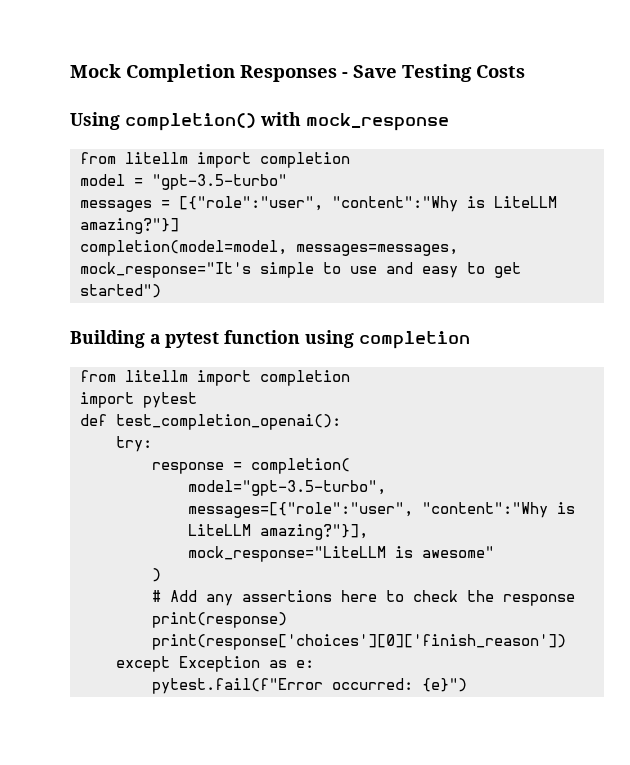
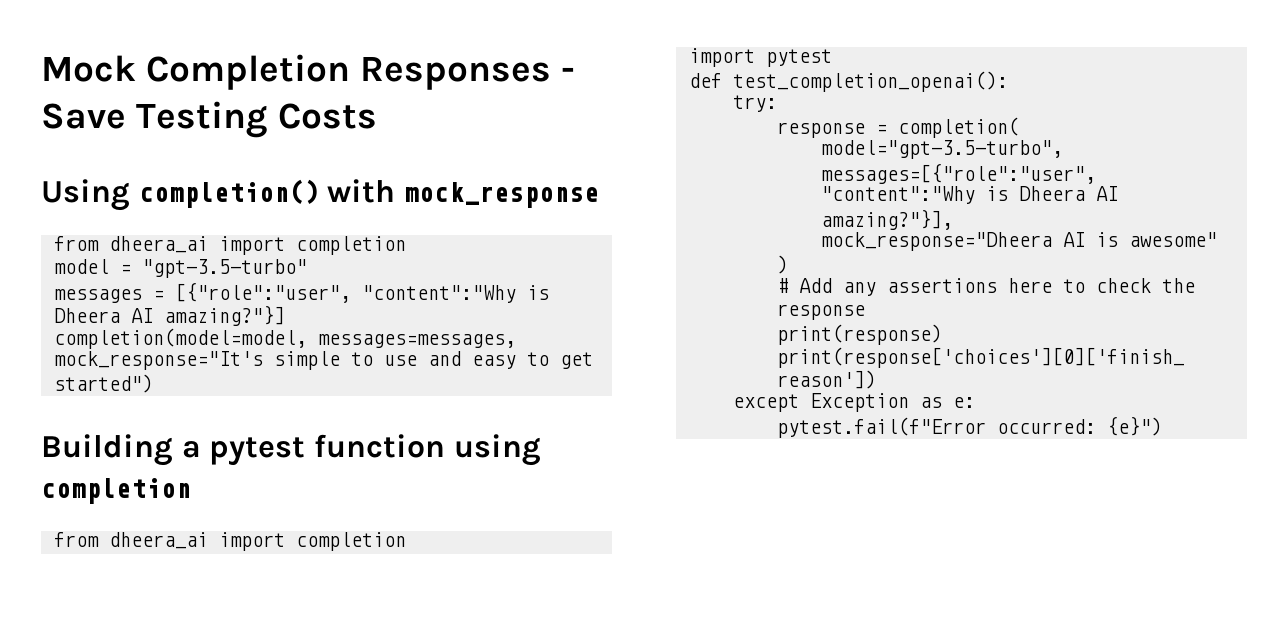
  Using completion() with mock_response
- from litellm import completion
+ from dheera_ai import completion
- messages = [{"role":"user", "content":"Why is LiteLLM amazing?"}]
+ messages = [{"role":"user", "content":"Why is Dheera AI amazing?"}]
  Building a pytest function using completion
- from litellm import completion
+ from dheera_ai import completion
- messages=[{"role":"user", "content":"Why is LiteLLM amazing?"}],
+ messages=[{"role":"user", "content":"Why is Dheera AI amazing?"}],
- mock_response="LiteLLM is awesome"
+ mock_response="Dheera AI is awesome"

